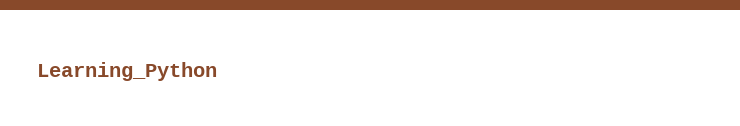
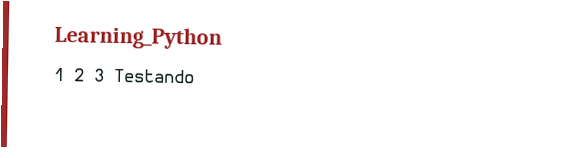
+ 1 2 3 Testando

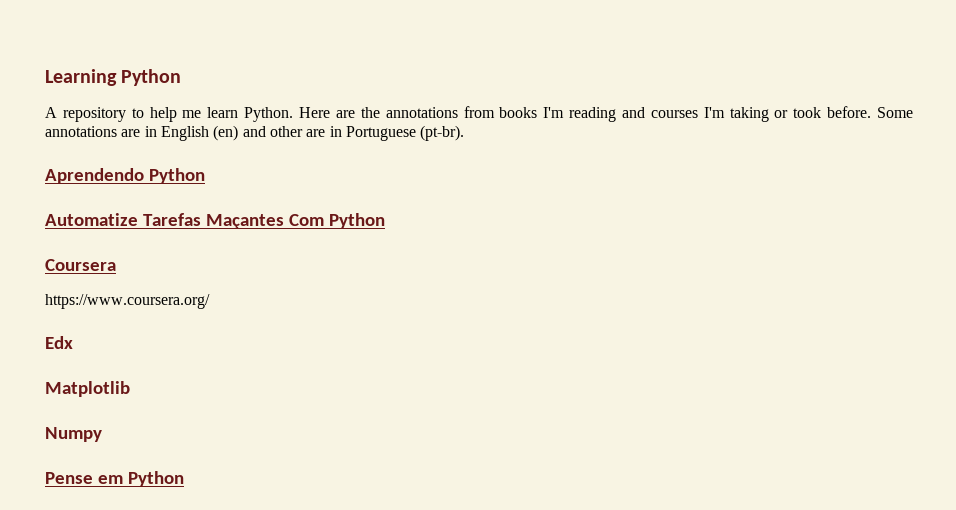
- Learning_Python
- 1 2 3 Testando
+ Learning Python
+ A repository to help me learn Python. Here are the annotations from books I'm reading and courses I'm taking or took before. Some annotations are in English (en) and other are in Portuguese (pt-br).
+ Aprendendo Python
+ Automatize Tarefas Maçantes Com Python
+ Coursera
+ https://www.coursera.org/
+ Edx
+ Matplotlib
+ Numpy
+ Pense em Python

